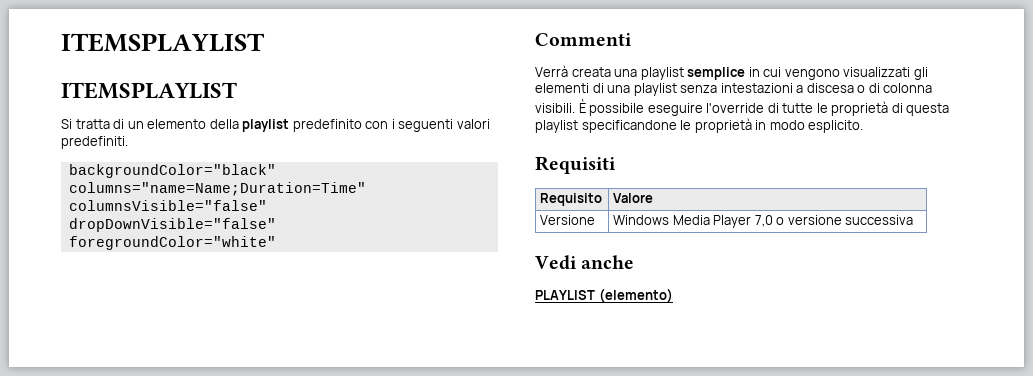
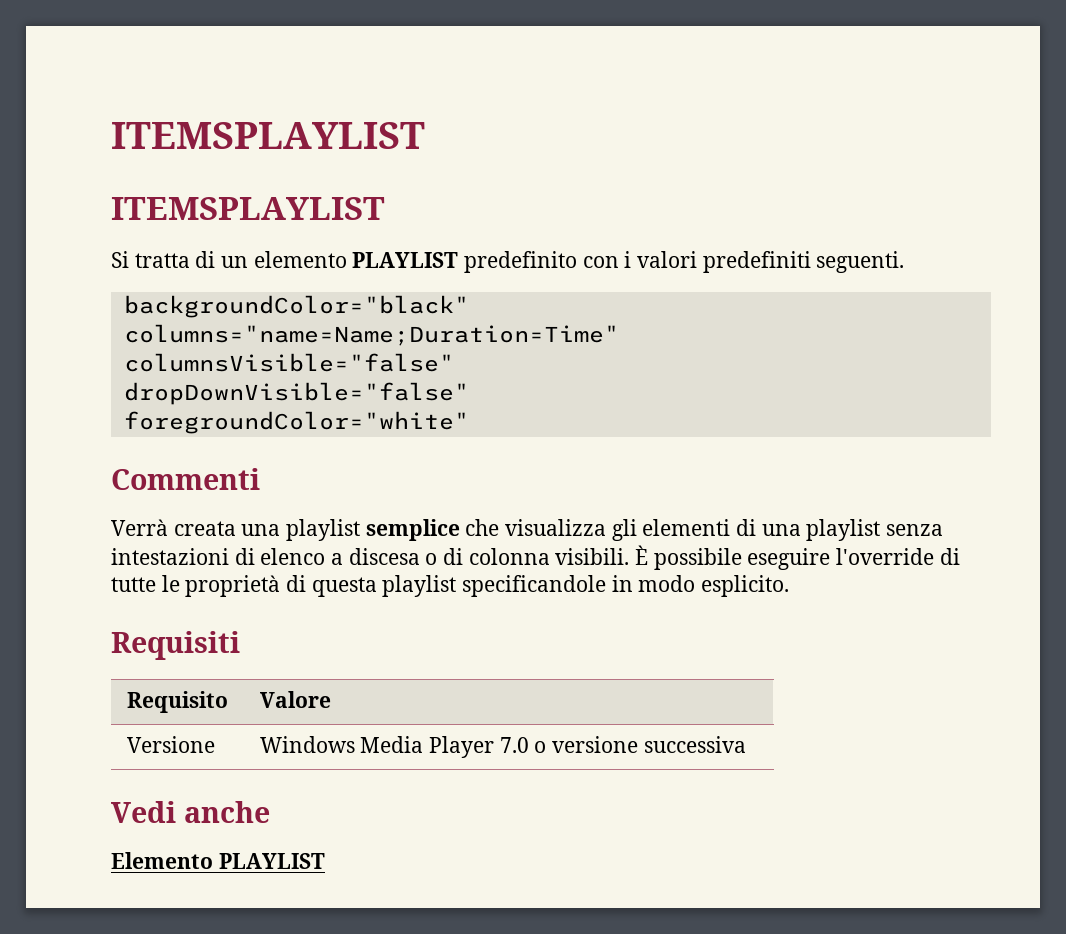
- Si tratta di un elemento della playlist predefinito con i seguenti valori predefiniti.
+ Si tratta di un elemento PLAYLIST predefinito con i valori predefiniti seguenti.
- Verrà creata una playlist semplice in cui vengono visualizzati gli elementi di una playlist senza intestazioni a discesa o di colonna visibili.
+ Verrà creata una playlist semplice che visualizza gli elementi di una playlist senza intestazioni di elenco a discesa o di colonna visibili.
- È possibile eseguire l'override di tutte le proprietà di questa playlist specificandone le proprietà in modo esplicito.
+ È possibile eseguire l'override di tutte le proprietà di questa playlist specificandole in modo esplicito.
- Versione | Windows Media Player 7,0 o versione successiva
+ Versione | Windows Media Player 7.0 o versione successiva
- PLAYLIST (elemento)
+ Elemento PLAYLIST

